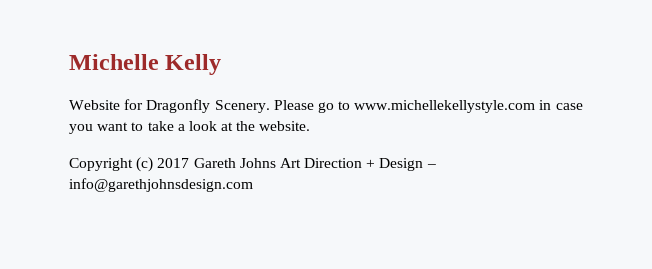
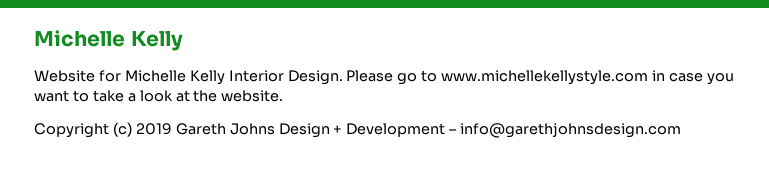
- Website for Dragonfly Scenery.
+ Website for Michelle Kelly Interior Design.
- Copyright (c) 2017 Gareth Johns Art Direction + Design – info@garethjohnsdesign.com
+ Copyright (c) 2019 Gareth Johns Design + Development – info@garethjohnsdesign.com

